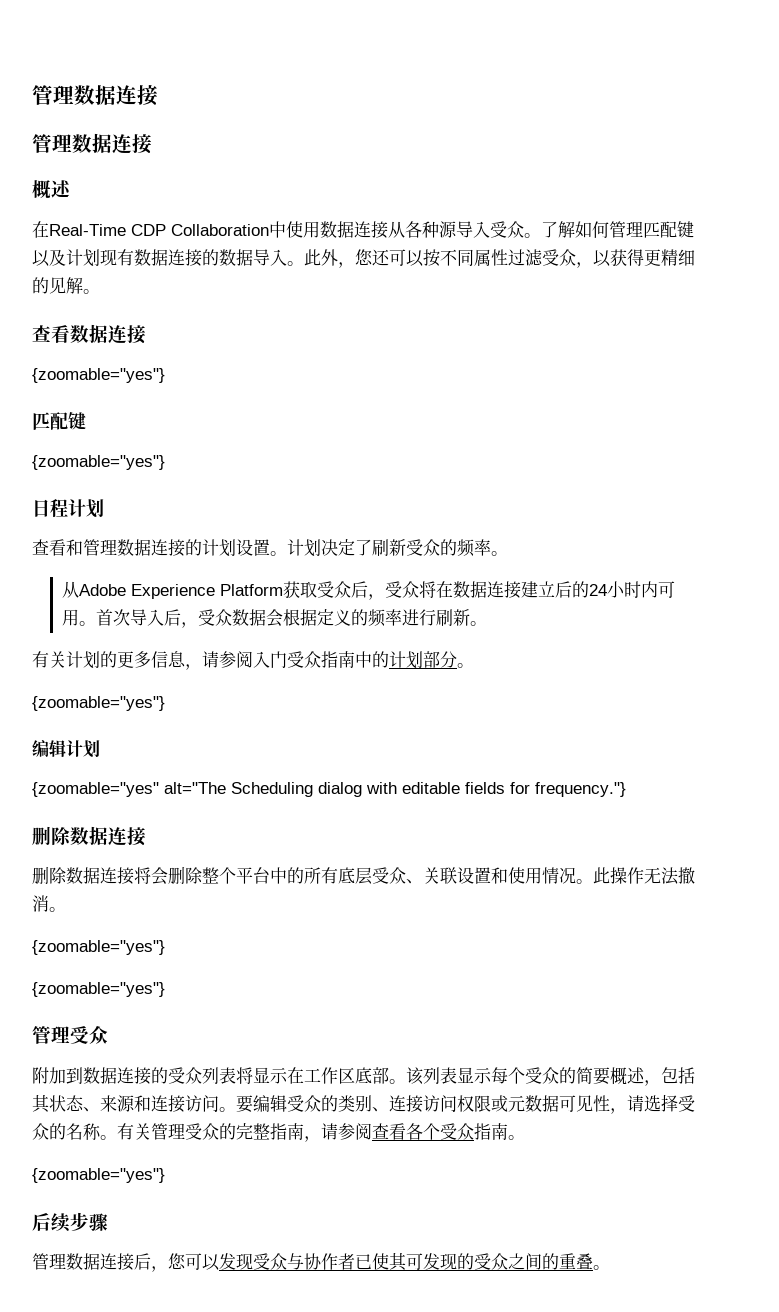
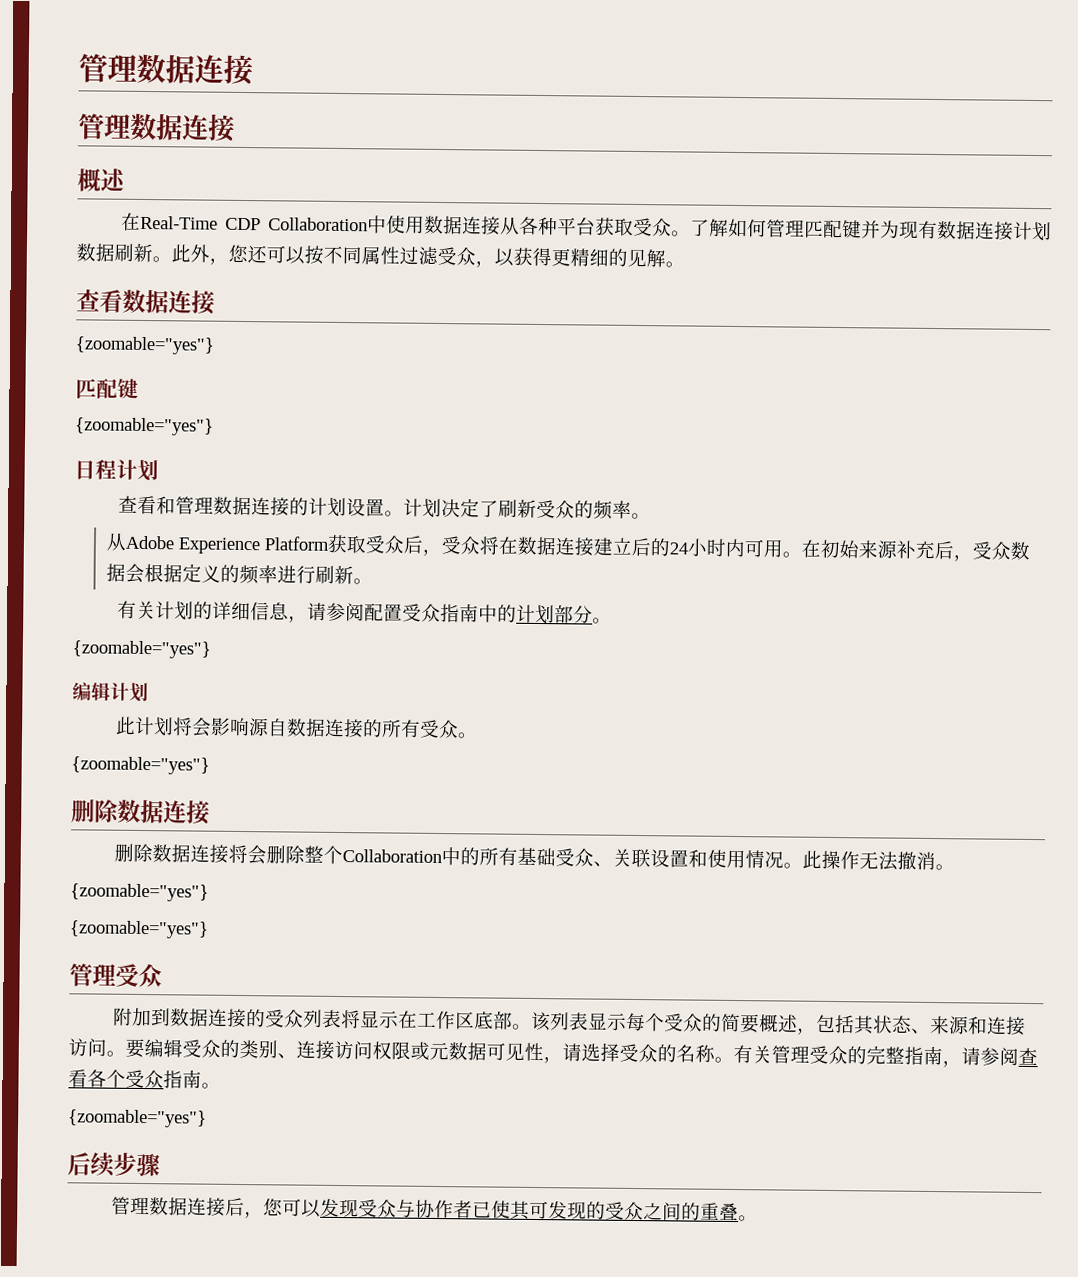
- 在Real-Time CDP Collaboration中使用数据连接从各种源导入受众。
+ 在Real-Time CDP Collaboration中使用数据连接从各种平台获取受众。
- 了解如何管理匹配键以及计划现有数据连接的数据导入。
+ 了解如何管理匹配键并为现有数据连接计划数据刷新。
- 首次导入后，受众数据会根据定义的频率进行刷新。
+ 在初始来源补充后，受众数据会根据定义的频率进行刷新。
- 有关计划的更多信息，请参阅入门受众指南中的计划部分。
+ 有关计划的详细信息，请参阅配置受众指南中的计划部分。
- {zoomable="yes" alt="The Scheduling dialog with editable fields for frequency."}
+ 此计划将会影响源自数据连接的所有受众。
+ {zoomable="yes"}
- 删除数据连接将会删除整个平台中的所有底层受众、关联设置和使用情况。
+ 删除数据连接将会删除整个Collaboration中的所有基础受众、关联设置和使用情况。

